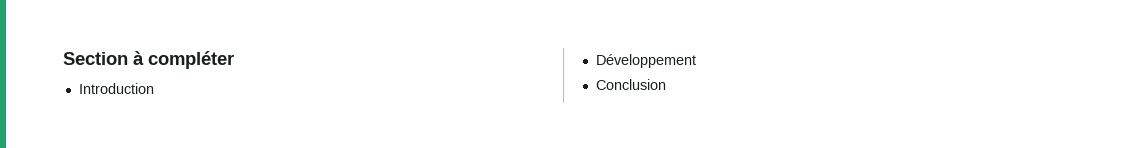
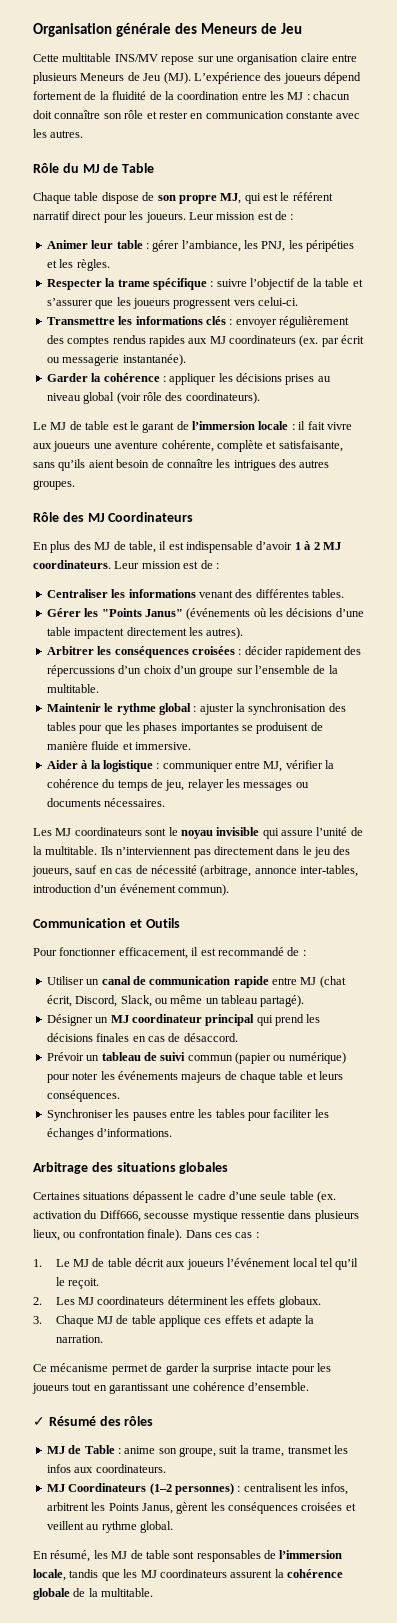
- Section à compléter
- Introduction
- Développement
- Conclusion
+ Organisation générale des Meneurs de Jeu
+ Cette multitable INS/MV repose sur une organisation claire entre plusieurs Meneurs de Jeu (MJ). L’expérience des joueurs dépend fortement de la fluidité de la coordination entre les MJ : chacun doit connaître son rôle et rester en communication constante avec les autres.
+ Rôle du MJ de Table
+ Chaque table dispose de son propre MJ, qui est le référent narratif direct pour les joueurs. Leur mission est de :
+ Animer leur table : gérer l’ambiance, les PNJ, les péripéties et les règles.
+ Respecter la trame spécifique : suivre l’objectif de la table et s’assurer que les joueurs progressent vers celui-ci.
+ Transmettre les informations clés : envoyer régulièrement des comptes rendus rapides aux MJ coordinateurs (ex. par écrit ou messagerie instantanée).
+ Garder la cohérence : appliquer les décisions prises au niveau global (voir rôle des coordinateurs).
+ Le MJ de table est le garant de l’immersion locale : il fait vivre aux joueurs une aventure cohérente, complète et satisfaisante, sans qu’ils aient besoin de connaître les intrigues des autres groupes.
+ Rôle des MJ Coordinateurs
+ En plus des MJ de table, il est indispensable d’avoir 1 à 2 MJ coordinateurs. Leur mission est de :
+ Centraliser les informations venant des différentes tables.
+ Gérer les "Points Janus" (événements où les décisions d’une table impactent directement les autres).
+ Arbitrer les conséquences croisées : décider rapidement des répercussions d’un choix d’un groupe sur l’ensemble de la multitable.
+ Maintenir le rythme global : ajuster la synchronisation des tables pour que les phases importantes se produisent de manière fluide et immersive.
+ Aider à la logistique : communiquer entre MJ, vérifier la cohérence du temps de jeu, relayer les messages ou documents nécessaires.
+ Les MJ coordinateurs sont le noyau invisible qui assure l’unité de la multitable. Ils n’interviennent pas directement dans le jeu des joueurs, sauf en cas de nécessité (arbitrage, annonce inter-tables, introduction d’un événement commun).
+ Communication et Outils
+ Pour fonctionner efficacement, il est recommandé de :
+ Utiliser un canal de communication rapide entre MJ (chat écrit, Discord, Slack, ou même un tableau partagé).
+ Désigner un MJ coordinateur principal qui prend les décisions finales en cas de désaccord.
+ Prévoir un tableau de suivi commun (papier ou numérique) pour noter les événements majeurs de chaque table et leurs conséquences.
+ Synchroniser les pauses entre les tables pour faciliter les échanges d’informations.
+ Arbitrage des situations globales
+ Certaines situations dépassent le cadre d’une seule table (ex. activation du Diff666, secousse mystique ressentie dans plusieurs lieux, ou confrontation finale). Dans ces cas :
+ 1. Le MJ de table décrit aux joueurs l’événement local tel qu’il le reçoit.
+ 2. Les MJ coordinateurs déterminent les effets globaux.
+ 3. Chaque MJ de table applique ces effets et adapte la narration.
+ Ce mécanisme permet de garder la surprise intacte pour les joueurs tout en garantissant une cohérence d’ensemble.
+ ✓ Résumé des rôles
+ MJ de Table : anime son groupe, suit la trame, transmet les infos aux coordinateurs.
+ MJ Coordinateurs (1–2 personnes) : centralisent les infos, arbitrent les Points Janus, gèrent les conséquences croisées et veillent au rythme global.
+ En résumé, les MJ de table sont responsables de l’immersion locale, tandis que les MJ coordinateurs assurent la cohérence globale de la multitable.

